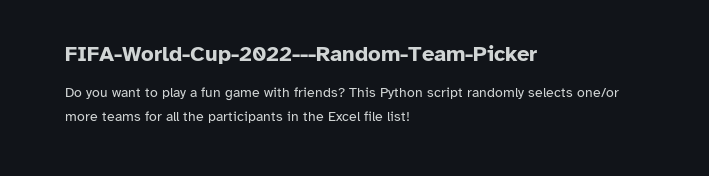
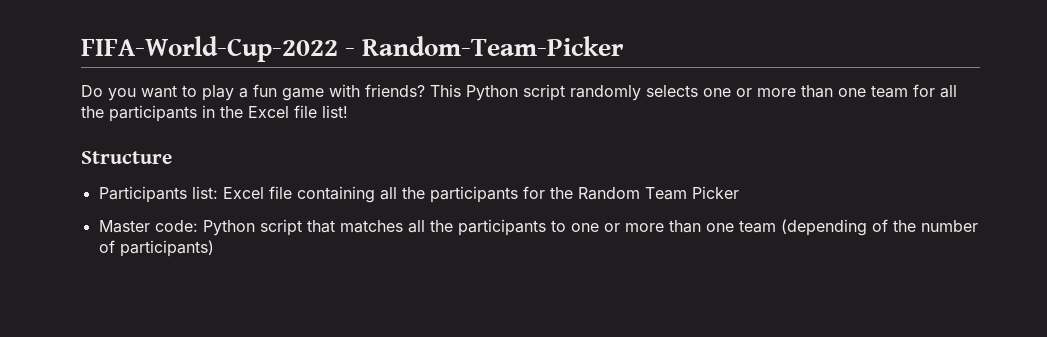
- FIFA-World-Cup-2022---Random-Team-Picker
+ FIFA-World-Cup-2022 - Random-Team-Picker
- This Python script randomly selects one/or more teams for all the participants in the Excel file list!
+ This Python script randomly selects one or more than one team for all the participants in the Excel file list!
+ Structure
+ Participants list: Excel file containing all the participants for the Random Team Picker
+ Master code: Python script that matches all the participants to one or more than one team (depending of the number of participants)

